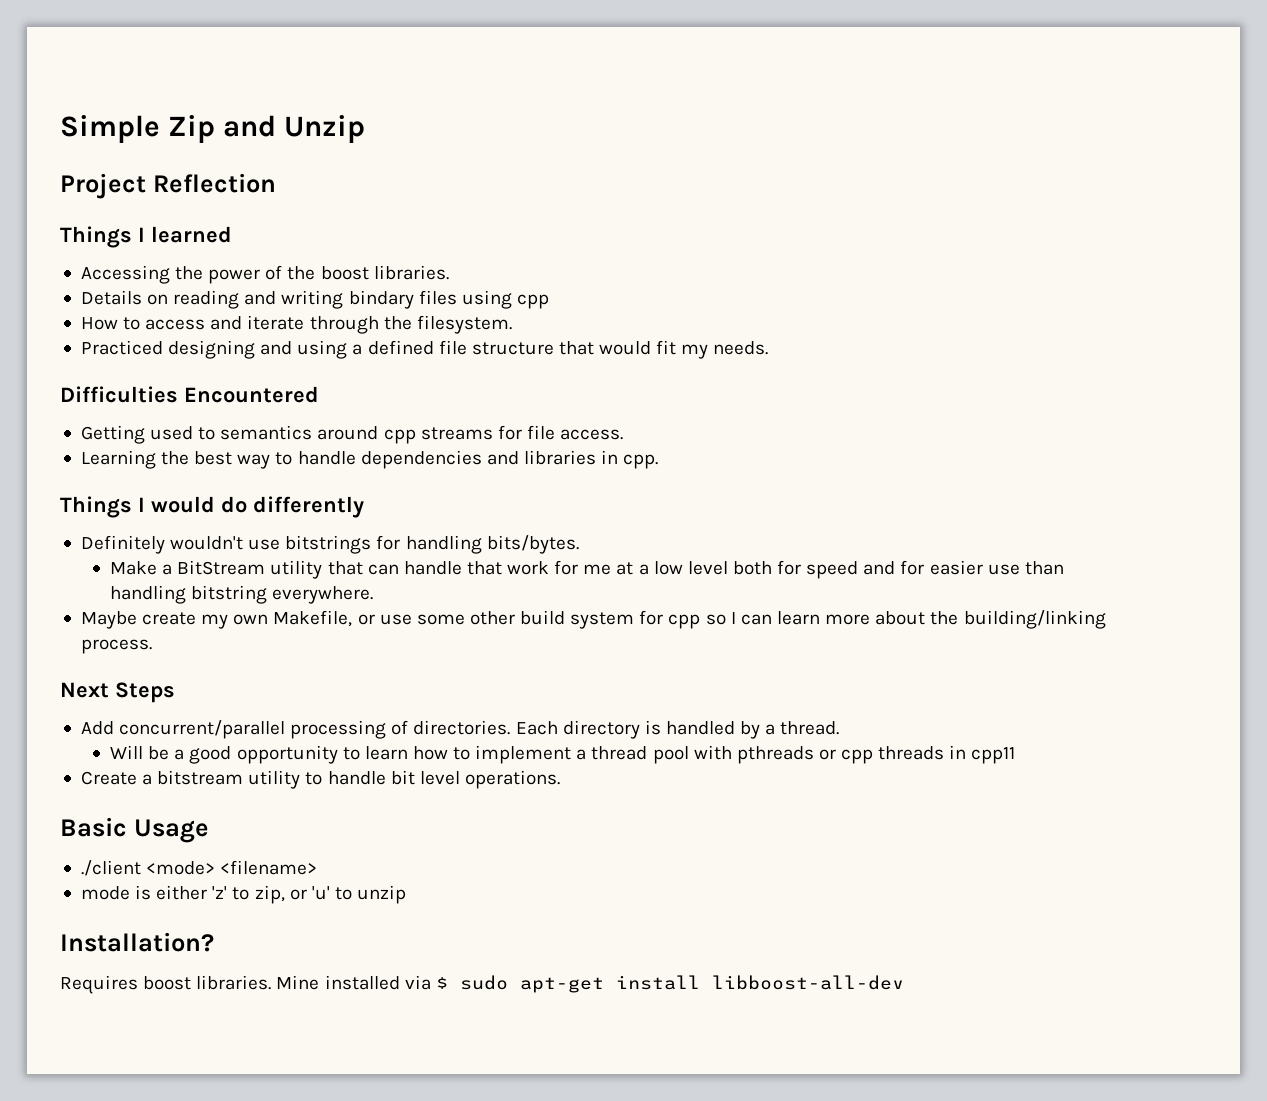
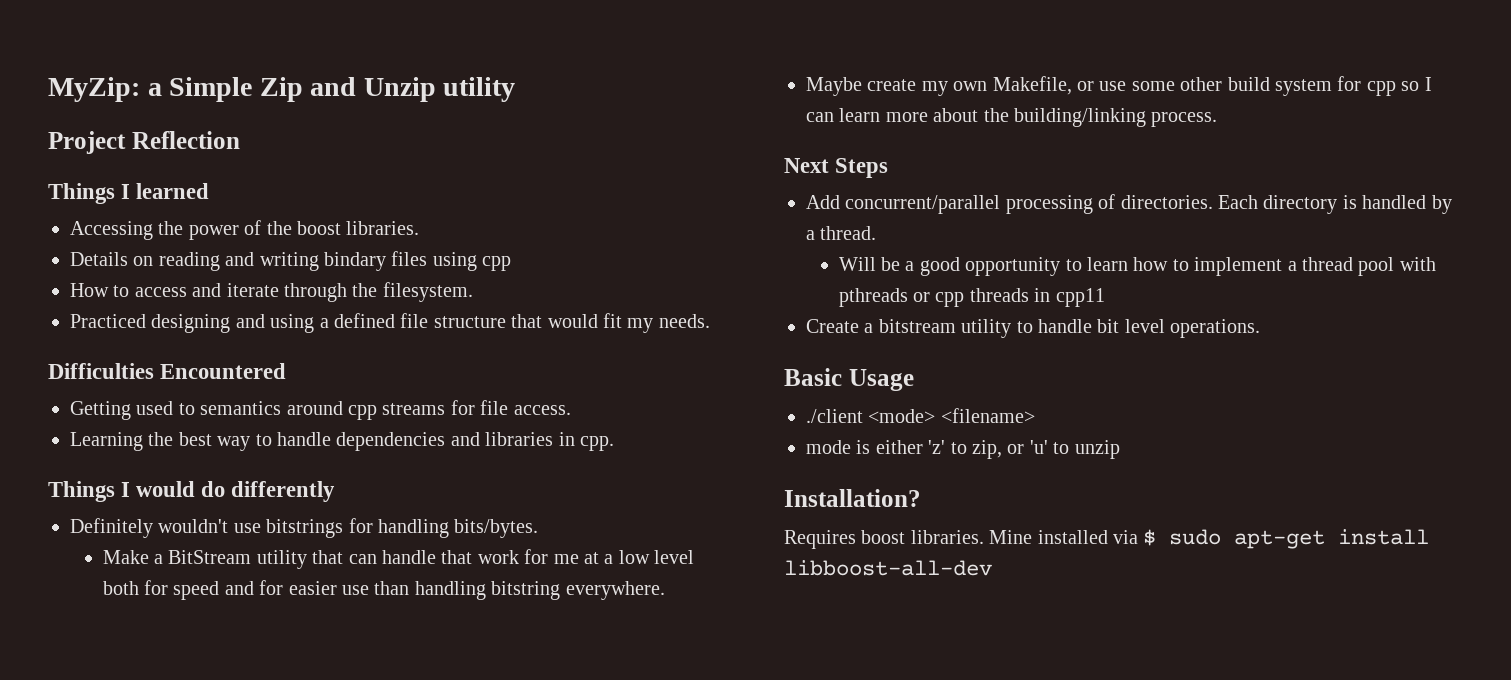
- Simple Zip and Unzip
+ MyZip: a Simple Zip and Unzip utility

